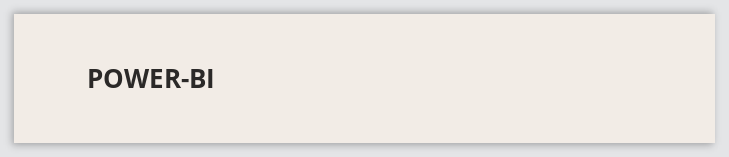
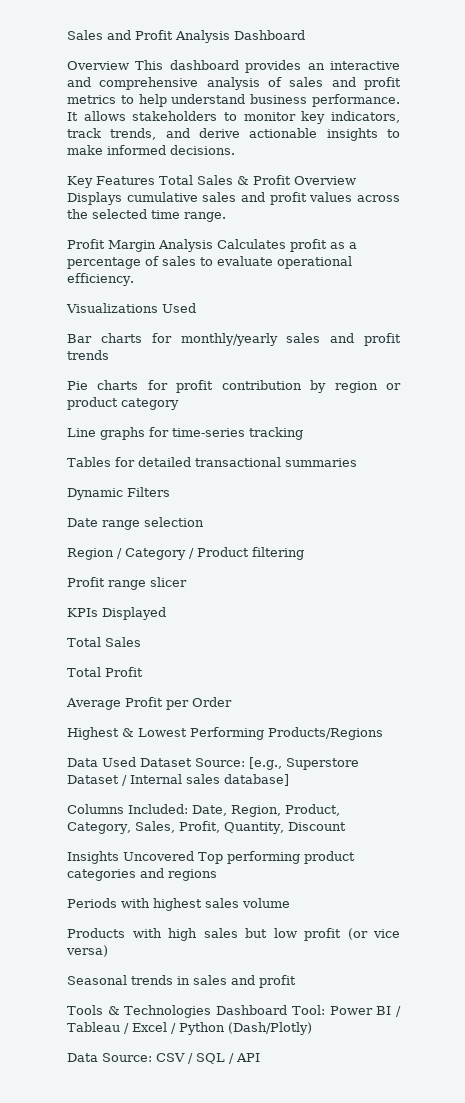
- POWER-BI
+ Sales and Profit Analysis Dashboard
+ Overview This dashboard provides an interactive and comprehensive analysis of sales and profit metrics to help understand business performance. It allows stakeholders to monitor key indicators, track trends, and derive actionable insights to make informed decisions.
+ Key Features Total Sales & Profit Overview Displays cumulative sales and profit values across the selected time range.
+ Profit Margin Analysis Calculates profit as a percentage of sales to evaluate operational efficiency.
+ Visualizations Used
+ Bar charts for monthly/yearly sales and profit trends
+ Pie charts for profit contribution by region or product category
+ Line graphs for time-series tracking
+ Tables for detailed transactional summaries
+ Dynamic Filters
+ Date range selection
+ Region / Category / Product filtering
+ Profit range slicer
+ KPIs Displayed
+ Total Sales
+ Total Profit
+ Average Profit per Order
+ Highest & Lowest Performing Products/Regions
+ Data Used Dataset Source: [e.g., Superstore Dataset / Internal sales database]
+ Columns Included: Date, Region, Product, Category, Sales, Profit, Quantity, Discount
+ Insights Uncovered Top performing product categories and regions
+ Periods with highest sales volume
+ Products with high sales but low profit (or vice versa)
+ Seasonal trends in sales and profit
+ Tools & Technologies Dashboard Tool: Power BI / Tableau / Excel / Python (Dash/Plotly)
+ Data Source: CSV / SQL / API

